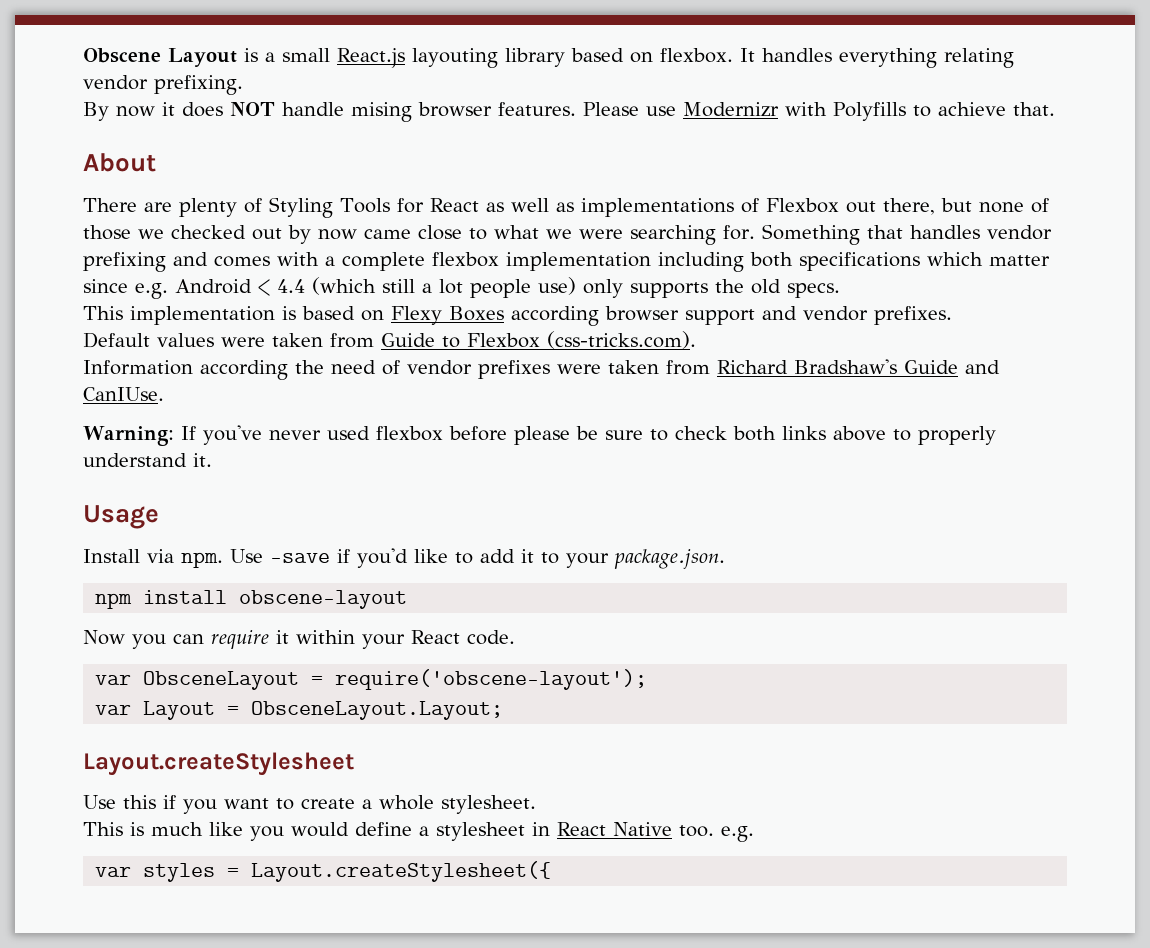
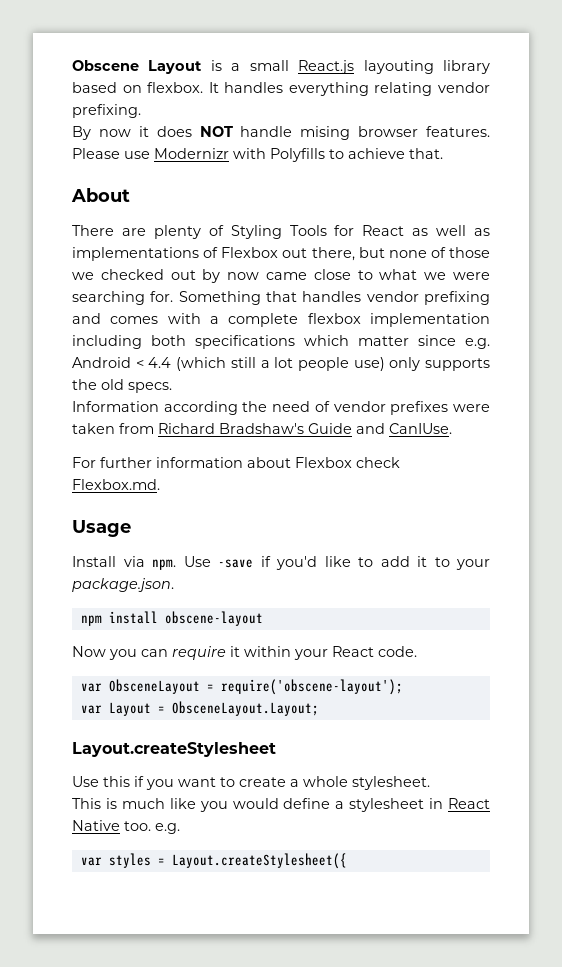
- This implementation is based on Flexy Boxes according browser support and vendor prefixes.
- Default values were taken from Guide to Flexbox (css-tricks.com).
- Warning: If you've never used flexbox before please be sure to check both links above to properly understand it.
+ For further information about Flexbox check Flexbox.md.

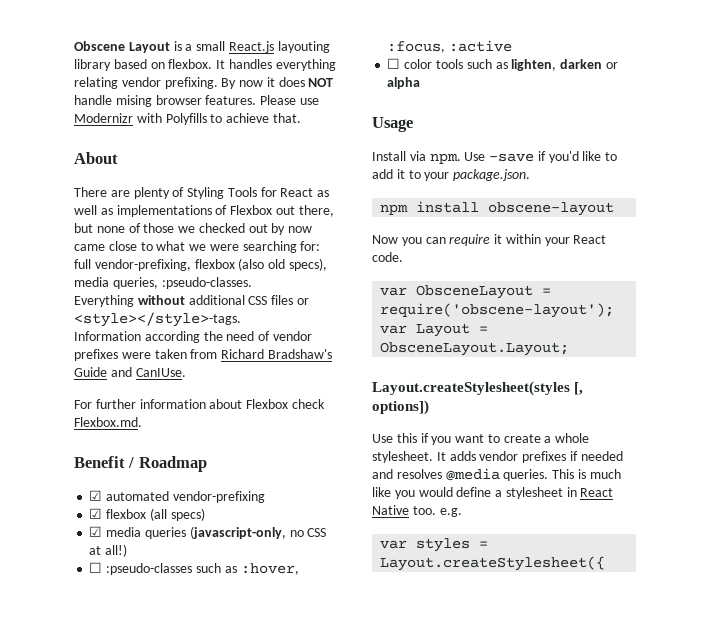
- It handles everything relating vendor prefixing.
- By now it does NOT handle mising browser features.
+ It handles everything relating vendor prefixing. By now it does NOT handle mising browser features.
- There are plenty of Styling Tools for React as well as implementations of Flexbox out there, but none of those we checked out by now came close to what we were searching for. Something that handles vendor prefixing and comes with a complete flexbox implementation including both specifications which matter since e.g. Android < 4.4 (which still a lot people use) only supports the old specs.
+ There are plenty of Styling Tools for React as well as implementations of Flexbox out there, but none of those we checked out by now came close to what we were searching for: full vendor-prefixing, flexbox (also old specs), media queries, :pseudo-classes.
+ Everything without additional CSS files or <style></style>-tags.
+ Benefit / Roadmap
+ ☑ automated vendor-prefixing
+ ☑ flexbox (all specs)
+ ☑ media queries (javascript-only, no CSS at all!)
+ ☐ :pseudo-classes such as :hover, :focus, :active
+ ☐ color tools such as lighten, darken or alpha
- Layout.createStylesheet
+ Layout.createStylesheet(styles [, options])
- Use this if you want to create a whole stylesheet.
- This is much like you would define a stylesheet in React Native too. e.g.
+ Use this if you want to create a whole stylesheet. It adds vendor prefixes if needed and resolves @media queries. This is much like you would define a stylesheet in React Native too. e.g.

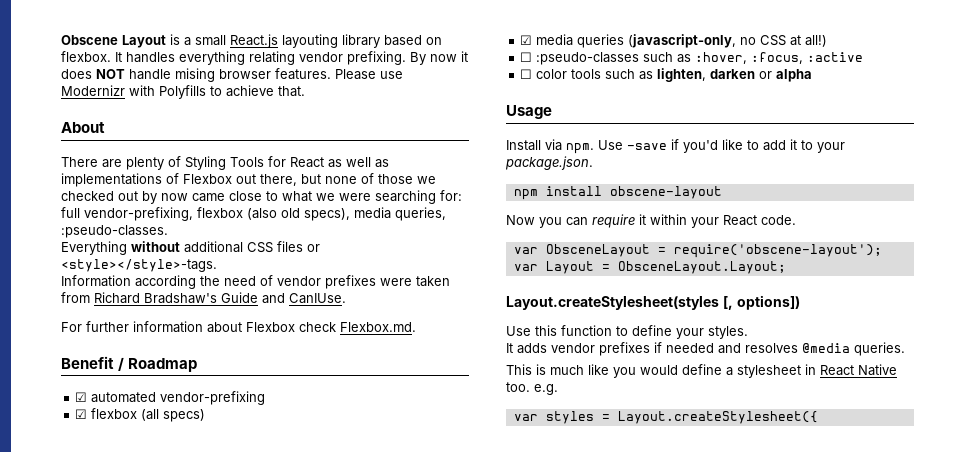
- Use this if you want to create a whole stylesheet. It adds vendor prefixes if needed and resolves @media queries. This is much like you would define a stylesheet in React Native too. e.g.
+ Use this function to define your styles.
+ It adds vendor prefixes if needed and resolves @media queries.
+ This is much like you would define a stylesheet in React Native too. e.g.

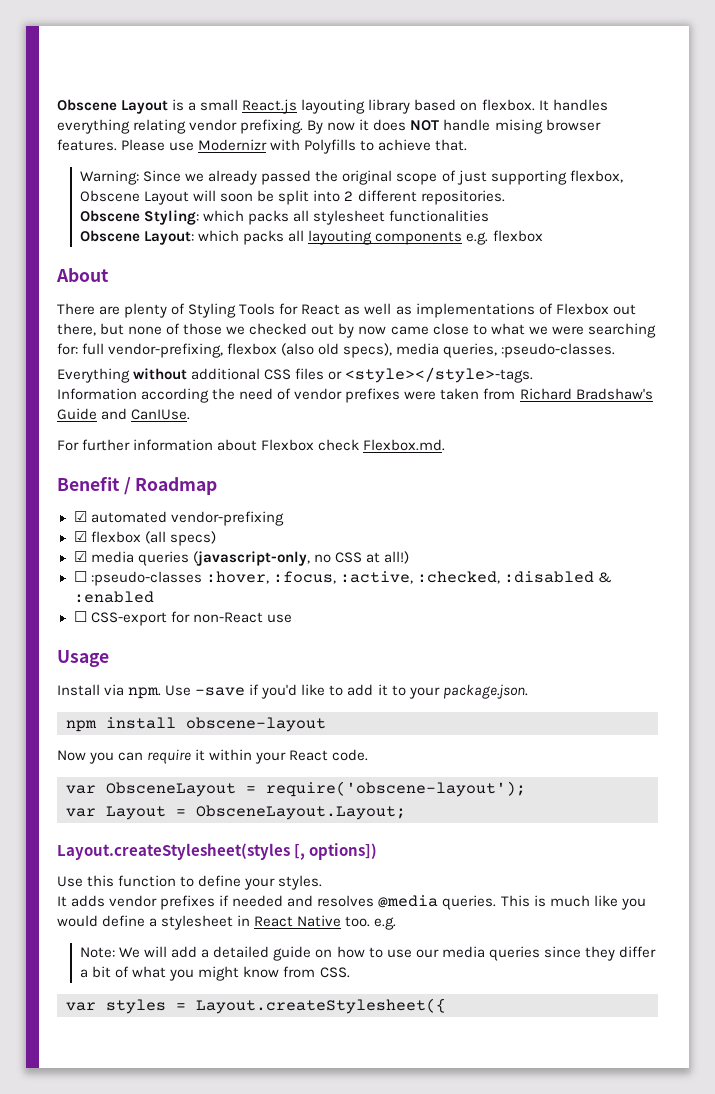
+ Warning: Since we already passed the original scope of just supporting flexbox, Obscene Layout will soon be split into 2 different repositories.
+ Obscene Styling: which packs all stylesheet functionalities
+ Obscene Layout: which packs all layouting components e.g. flexbox
- ☐ :pseudo-classes such as :hover, :focus, :active
- ☐ color tools such as lighten, darken or alpha
+ ☐ :pseudo-classes :hover, :focus, :active, :checked, :disabled & :enabled
+ ☐ CSS-export for non-React use
- It adds vendor prefixes if needed and resolves @media queries.
- This is much like you would define a stylesheet in React Native too. e.g.
+ It adds vendor prefixes if needed and resolves @media queries. This is much like you would define a stylesheet in React Native too. e.g.
+ Note: We will add a detailed guide on how to use our media queries since they differ a bit of what you might know from CSS.

